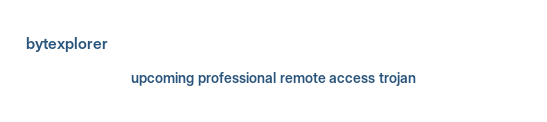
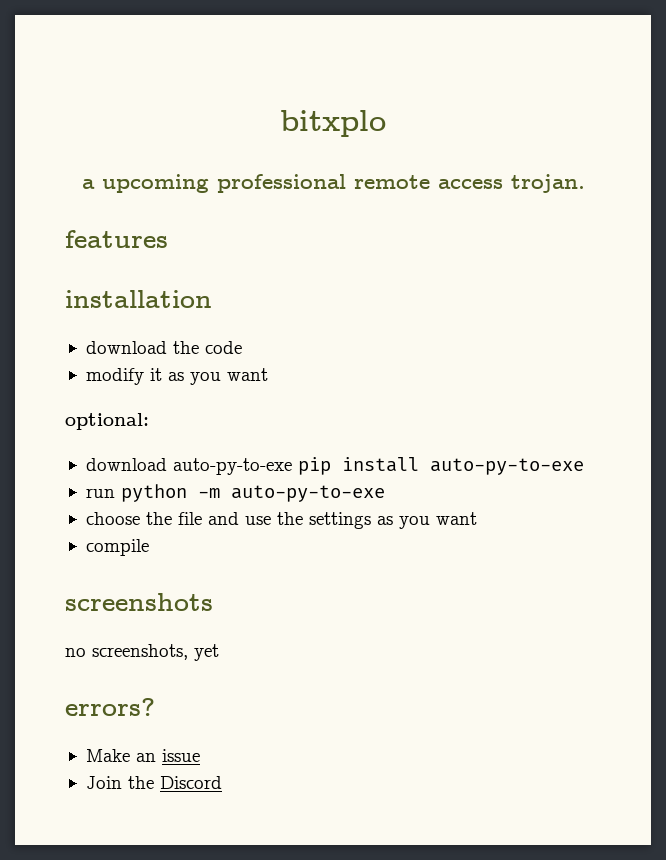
- bytexplorer
- upcoming professional remote access trojan
+ bitxplo
+ a upcoming professional remote access trojan.
+ features
+ installation
+ download the code
+ modify it as you want
+ optional:
+ download auto-py-to-exe pip install auto-py-to-exe
+ run python -m auto-py-to-exe
+ choose the file and use the settings as you want
+ compile
+ screenshots
+ no screenshots, yet
+ errors?
+ Make an issue
+ Join the Discord

